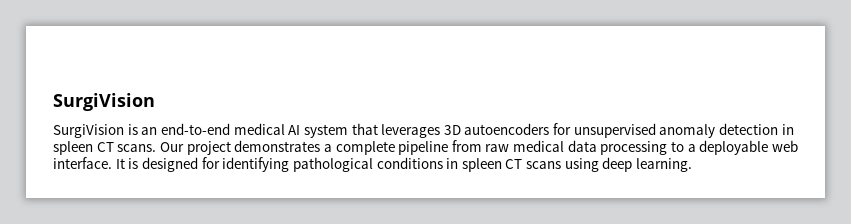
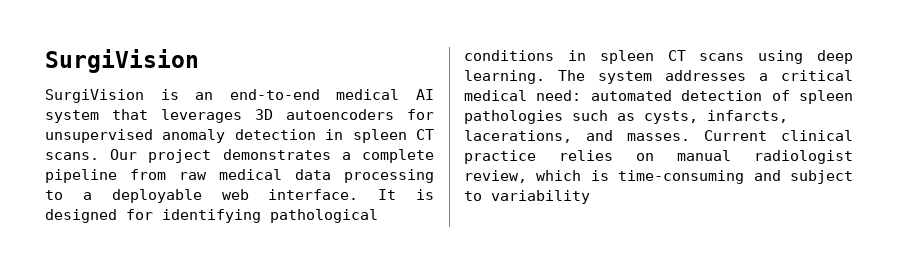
+ The system addresses a critical medical need: automated detection of spleen pathologies such as cysts, infarcts, lacerations, and masses. Current clinical practice relies on manual radiologist review, which is time-consuming and subject to variability

